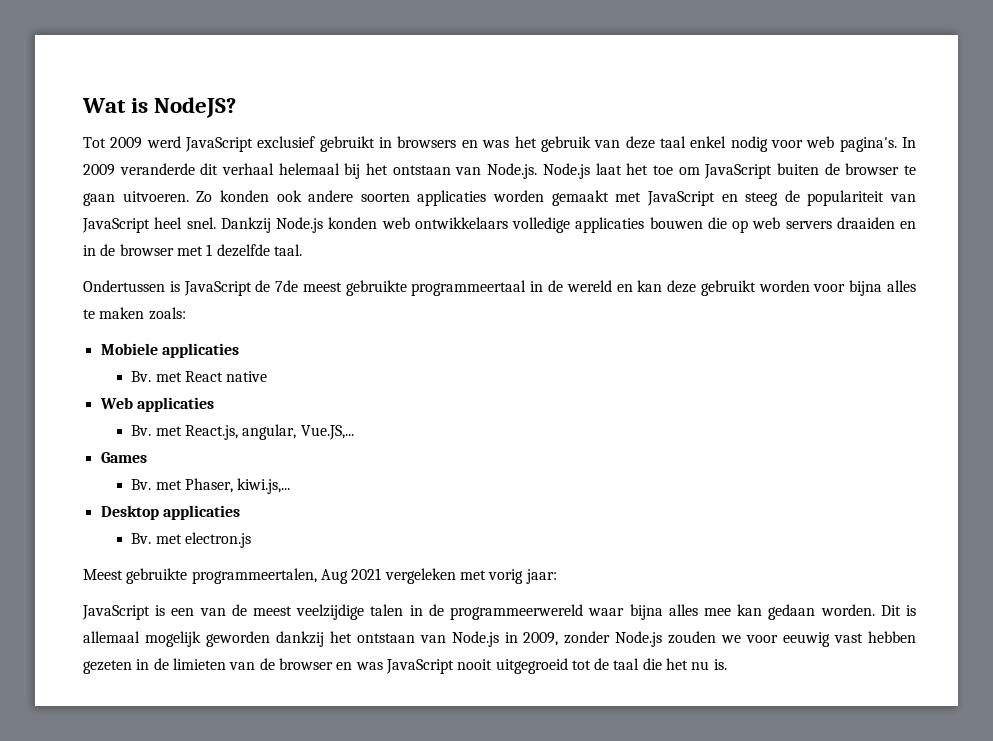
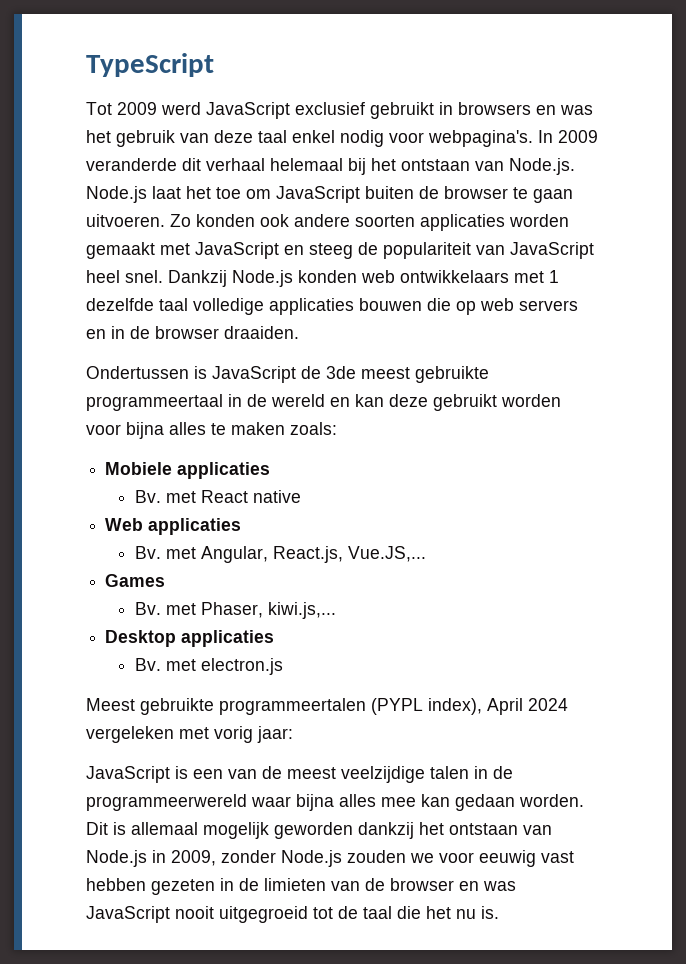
- Wat is NodeJS?
+ TypeScript
- Tot 2009 werd JavaScript exclusief gebruikt in browsers en was het gebruik van deze taal enkel nodig voor web pagina's.
+ Tot 2009 werd JavaScript exclusief gebruikt in browsers en was het gebruik van deze taal enkel nodig voor webpagina's.
- Dankzij Node.js konden web ontwikkelaars volledige applicaties bouwen die op web servers draaiden en in de browser met 1 dezelfde taal.
+ Dankzij Node.js konden web ontwikkelaars met 1 dezelfde taal volledige applicaties bouwen die op web servers en in de browser draaiden.
- Ondertussen is JavaScript de 7de meest gebruikte programmeertaal in de wereld en kan deze gebruikt worden voor bijna alles te maken zoals:
+ Ondertussen is JavaScript de 3de meest gebruikte programmeertaal in de wereld en kan deze gebruikt worden voor bijna alles te maken zoals:
- Bv. met React.js, angular, Vue.JS,...
+ Bv. met Angular, React.js, Vue.JS,...
- Meest gebruikte programmeertalen, Aug 2021 vergeleken met vorig jaar:
+ Meest gebruikte programmeertalen (PYPL index), April 2024 vergeleken met vorig jaar:

